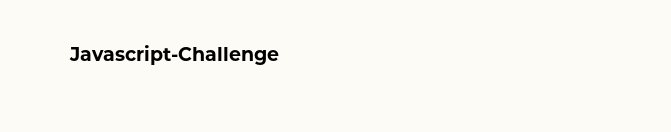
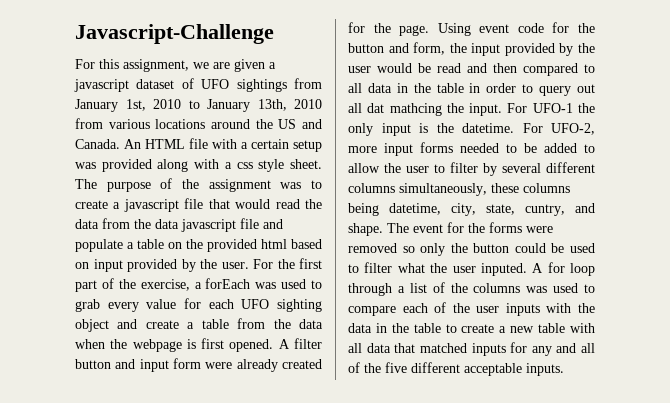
+ For this assignment, we are given a javascript dataset of UFO sightings from January 1st, 2010 to January 13th, 2010 from various locations around the US and Canada. An HTML file with a certain setup was provided along with a css style sheet. The purpose of the assignment was to create a javascript file that would read the data from the data javascript file and populate a table on the provided html based on input provided by the user. For the first part of the exercise, a forEach was used to grab every value for each UFO sighting object and create a table from the data when the webpage is first opened. A filter button and input form were already created for the page. Using event code for the button and form, the input provided by the user would be read and then compared to all data in the table in order to query out all dat mathcing the input. For UFO-1 the only input is the datetime. For UFO-2, more input forms needed to be added to allow the user to filter by several different columns simultaneously, these columns being datetime, city, state, cuntry, and shape. The event for the forms were removed so only the button could be used to filter what the user inputed. A for loop through a list of the columns was used to compare each of the user inputs with the data in the table to create a new table with all data that matched inputs for any and all of the five different acceptable inputs.

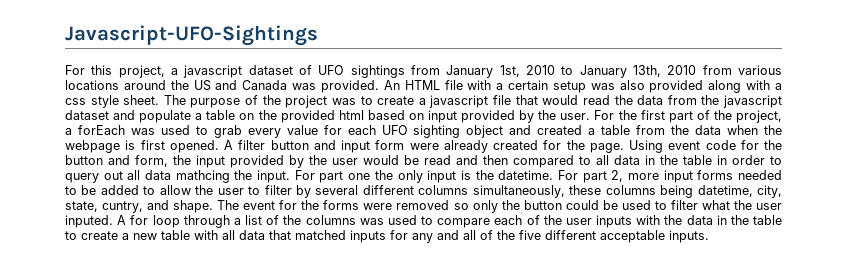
- Javascript-Challenge
+ Javascript-UFO-Sightings
- For this assignment, we are given a javascript dataset of UFO sightings from January 1st, 2010 to January 13th, 2010 from various locations around the US and Canada.
+ For this project, a javascript dataset of UFO sightings from January 1st, 2010 to January 13th, 2010 from various locations around the US and Canada was provided.
- An HTML file with a certain setup was provided along with a css style sheet.
+ An HTML file with a certain setup was also provided along with a css style sheet.
- The purpose of the assignment was to create a javascript file that would read the data from the data javascript file and populate a table on the provided html based on input provided by the user.
+ The purpose of the project was to create a javascript file that would read the data from the javascript dataset and populate a table on the provided html based on input provided by the user.
- For the first part of the exercise, a forEach was used to grab every value for each UFO sighting object and create a table from the data when the webpage is first opened.
+ For the first part of the project, a forEach was used to grab every value for each UFO sighting object and created a table from the data when the webpage is first opened.
- Using event code for the button and form, the input provided by the user would be read and then compared to all data in the table in order to query out all dat mathcing the input.
+ Using event code for the button and form, the input provided by the user would be read and then compared to all data in the table in order to query out all data mathcing the input.
- For UFO-1 the only input is the datetime.
+ For part one the only input is the datetime.
- For UFO-2, more input forms needed to be added to allow the user to filter by several different columns simultaneously, these columns being datetime, city, state, cuntry, and shape.
+ For part 2, more input forms needed to be added to allow the user to filter by several different columns simultaneously, these columns being datetime, city, state, cuntry, and shape.

